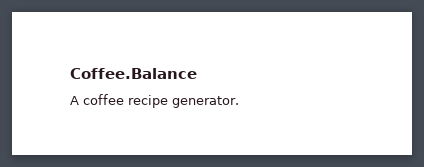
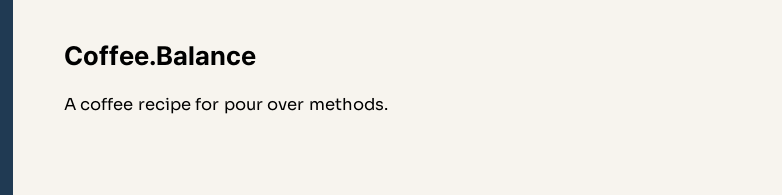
- A coffee recipe generator.
+ A coffee recipe for pour over methods.

